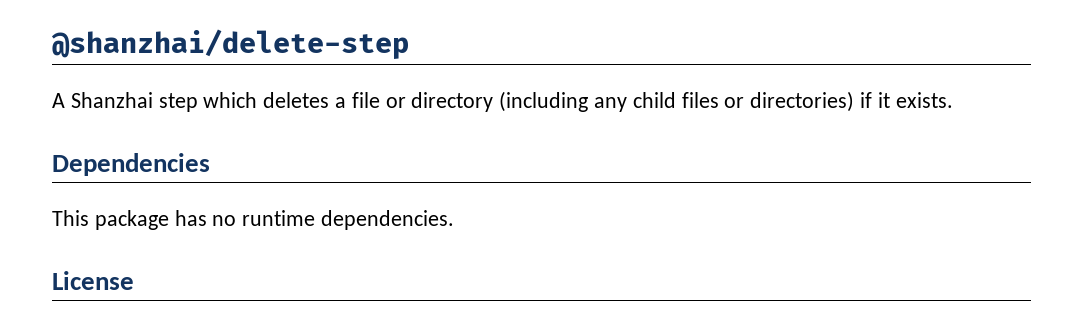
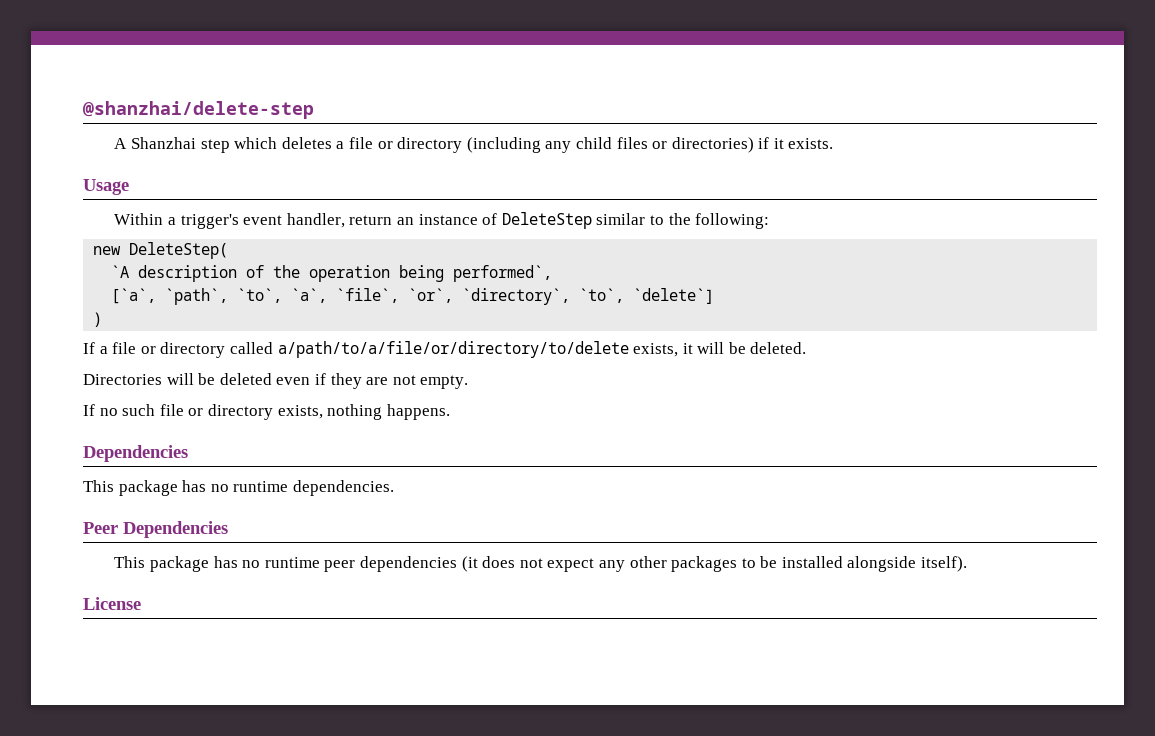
+ Usage
+ Within a trigger's event handler, return an instance of DeleteStep similar to the following:
+ new DeleteStep(
+ `A description of the operation being performed`,
+ [`a`, `path`, `to`, `a`, `file`, `or`, `directory`, `to`, `delete`]
+ )
+ If a file or directory called a/path/to/a/file/or/directory/to/delete exists, it will be deleted.
+ Directories will be deleted even if they are not empty.
+ If no such file or directory exists, nothing happens.
+ Peer Dependencies
+ This package has no runtime peer dependencies (it does not expect any other packages to be installed alongside itself).

